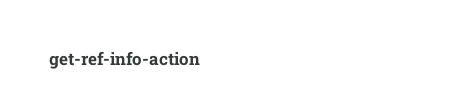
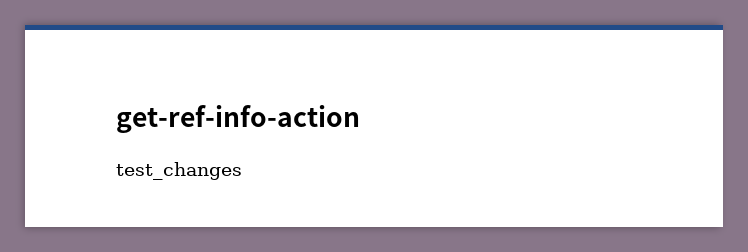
+ test_changes

